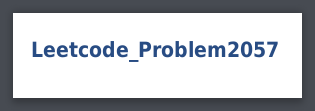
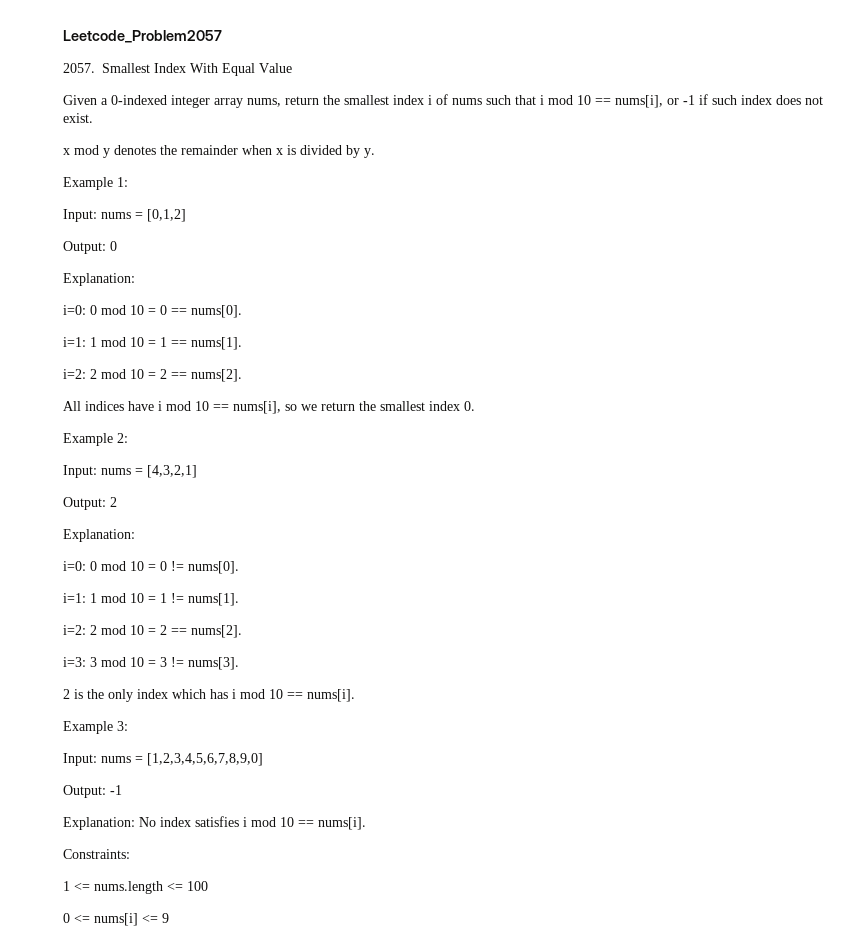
+ 2057. Smallest Index With Equal Value
+ Given a 0-indexed integer array nums, return the smallest index i of nums such that i mod 10 == nums[i], or -1 if such index does not exist.
+ x mod y denotes the remainder when x is divided by y.
+ Example 1:
+ Input: nums = [0,1,2]
+ Output: 0
+ Explanation:
+ i=0: 0 mod 10 = 0 == nums[0].
+ i=1: 1 mod 10 = 1 == nums[1].
+ i=2: 2 mod 10 = 2 == nums[2].
+ All indices have i mod 10 == nums[i], so we return the smallest index 0.
+ Example 2:
+ Input: nums = [4,3,2,1]
+ Output: 2
+ Explanation:
+ i=0: 0 mod 10 = 0 != nums[0].
+ i=1: 1 mod 10 = 1 != nums[1].
+ i=2: 2 mod 10 = 2 == nums[2].
+ i=3: 3 mod 10 = 3 != nums[3].
+ 2 is the only index which has i mod 10 == nums[i].
+ Example 3:
+ Input: nums = [1,2,3,4,5,6,7,8,9,0]
+ Output: -1
+ Explanation: No index satisfies i mod 10 == nums[i].
+ Constraints:
+ 1 <= nums.length <= 100
+ 0 <= nums[i] <= 9

